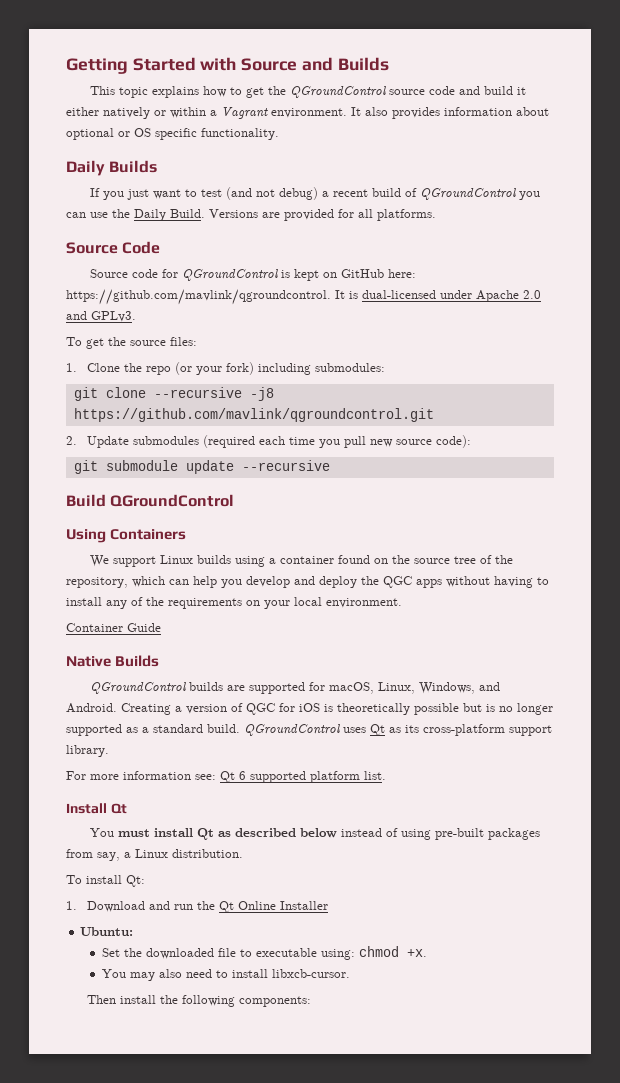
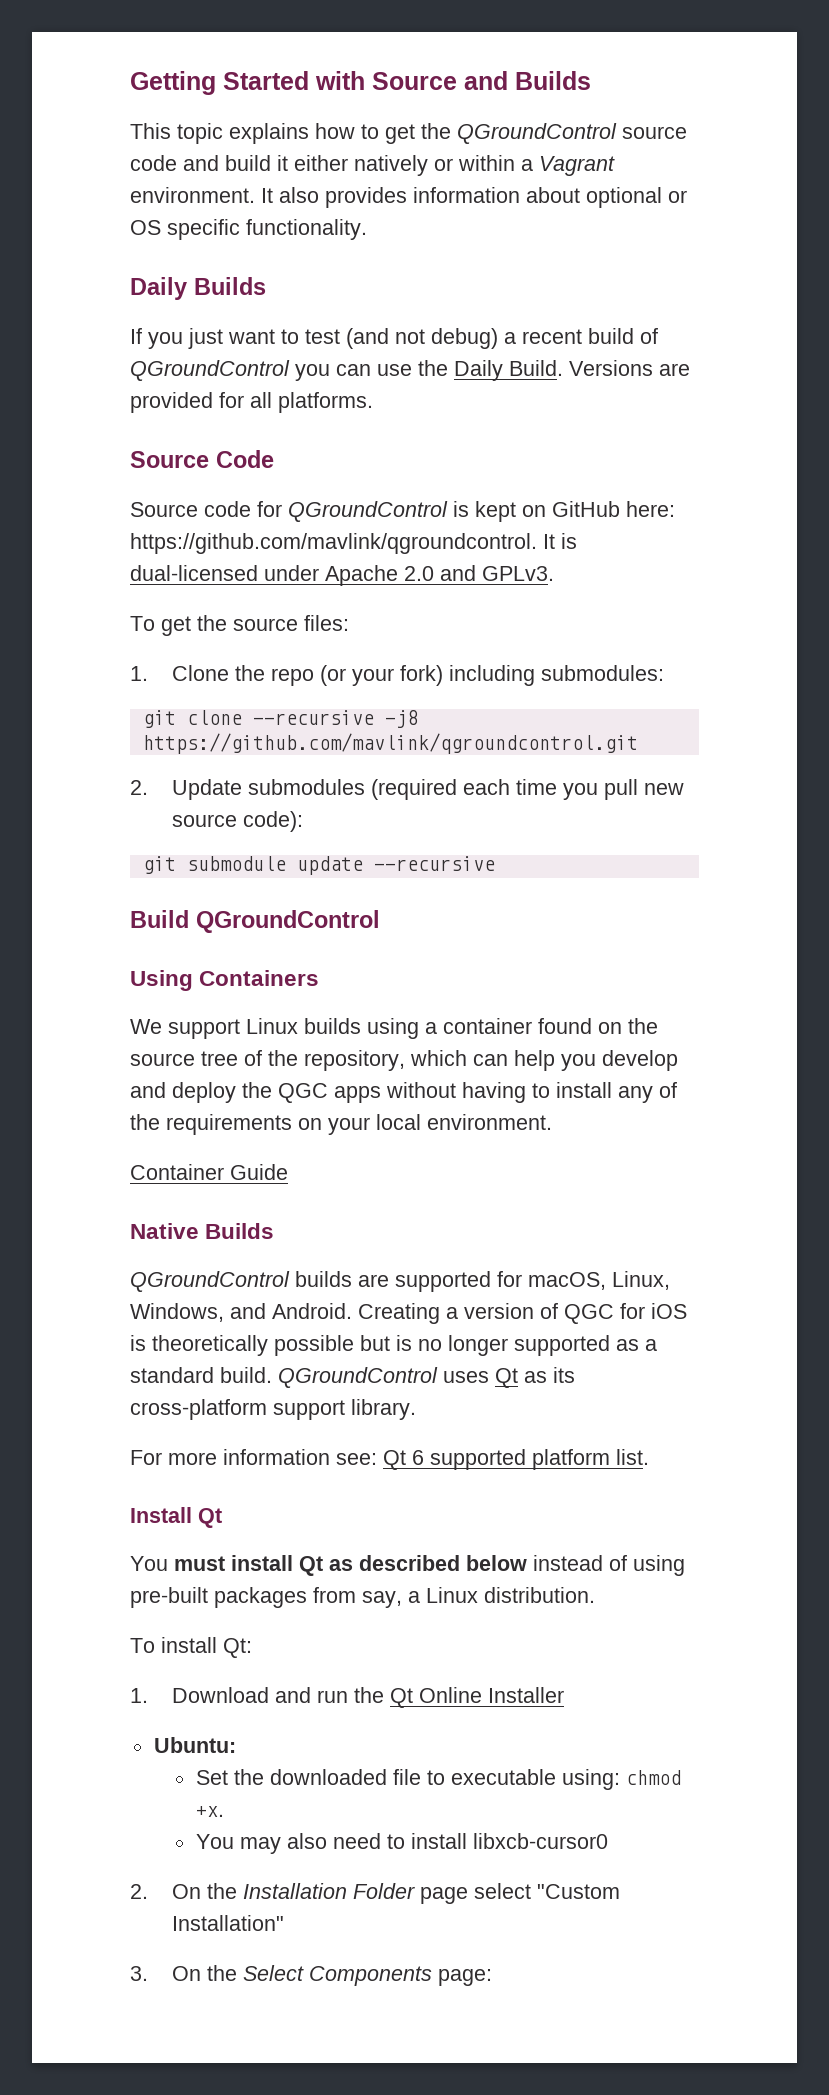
- You may also need to install libxcb-cursor.
- Then install the following components:
+ You may also need to install libxcb-cursor0
+ 2. On the Installation Folder page select "Custom Installation"
+ 3. On the Select Components page:

